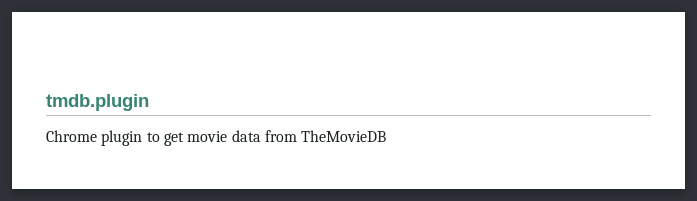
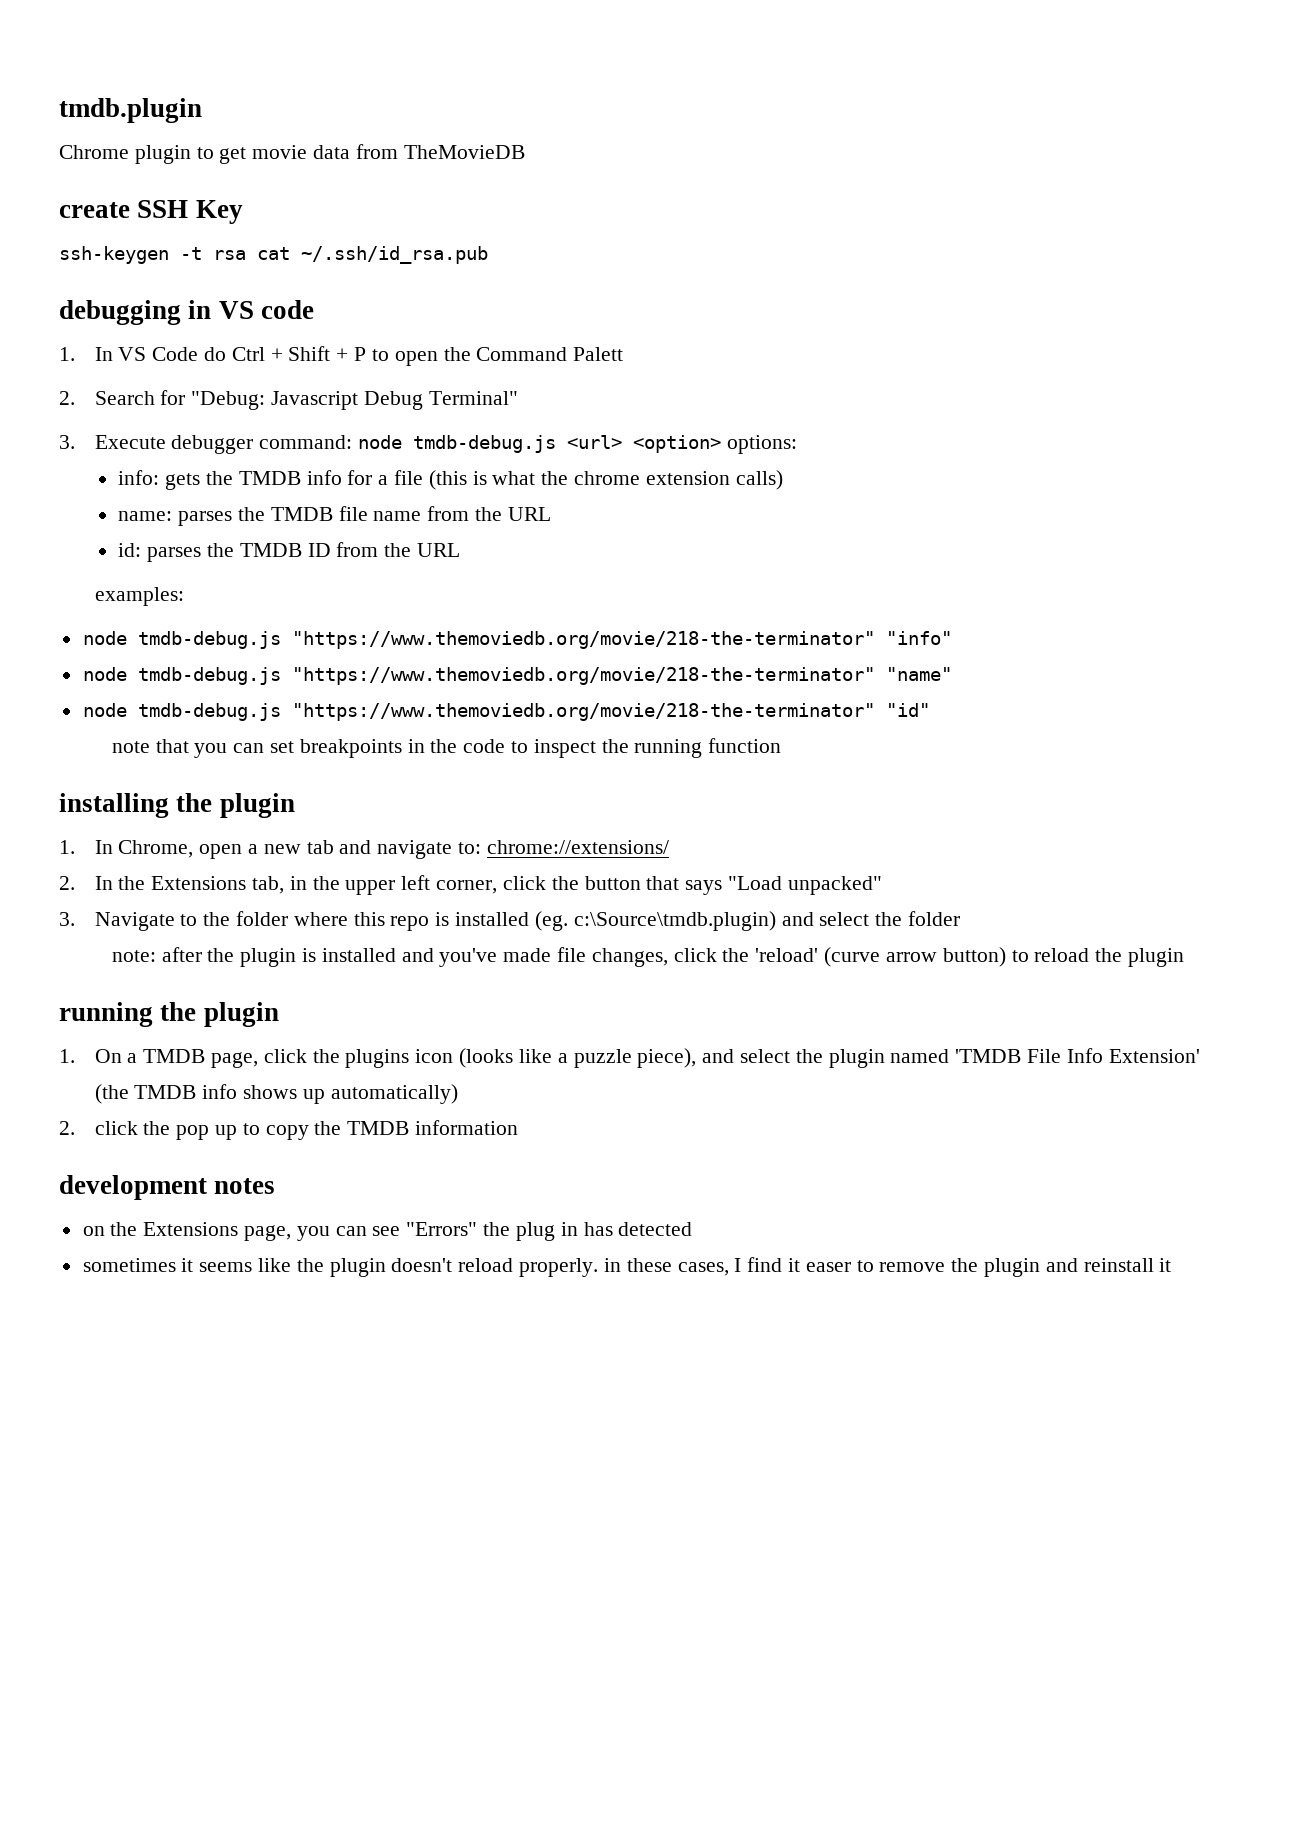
+ create SSH Key
+ ssh-keygen -t rsa cat ~/.ssh/id_rsa.pub
+ debugging in VS code
+ 1. In VS Code do Ctrl + Shift + P to open the Command Palett
+ 2. Search for "Debug: Javascript Debug Terminal"
+ 3. Execute debugger command: node tmdb-debug.js <url> <option> options:
+ info: gets the TMDB info for a file (this is what the chrome extension calls)
+ name: parses the TMDB file name from the URL
+ id: parses the TMDB ID from the URL
+ examples:
+ node tmdb-debug.js "https://www.themoviedb.org/movie/218-the-terminator" "info"
+ node tmdb-debug.js "https://www.themoviedb.org/movie/218-the-terminator" "name"
+ node tmdb-debug.js "https://www.themoviedb.org/movie/218-the-terminator" "id"
+ note that you can set breakpoints in the code to inspect the running function
+ installing the plugin
+ 1. In Chrome, open a new tab and navigate to: chrome://extensions/
+ 2. In the Extensions tab, in the upper left corner, click the button that says "Load unpacked"
+ 3. Navigate to the folder where this repo is installed (eg. c:\Source\tmdb.plugin) and select the folder
+ note: after the plugin is installed and you've made file changes, click the 'reload' (curve arrow button) to reload the plugin
+ running the plugin
+ 1. On a TMDB page, click the plugins icon (looks like a puzzle piece), and select the plugin named 'TMDB File Info Extension' (the TMDB info shows up automatically)
+ 2. click the pop up to copy the TMDB information
+ development notes
+ on the Extensions page, you can see "Errors" the plug in has detected
+ sometimes it seems like the plugin doesn't reload properly. in these cases, I find it easer to remove the plugin and reinstall it

